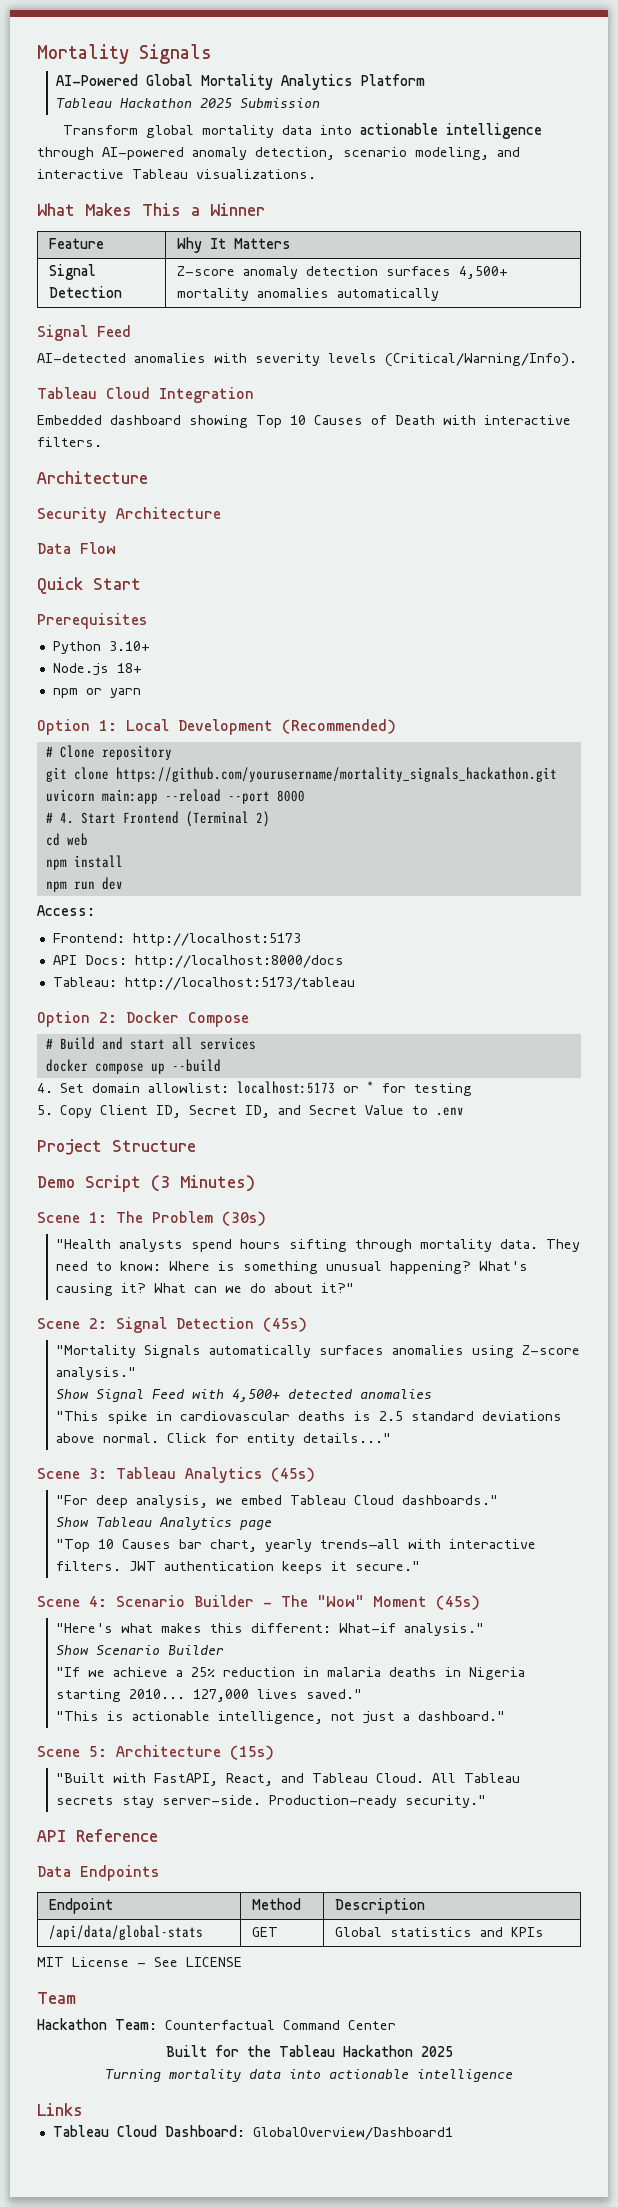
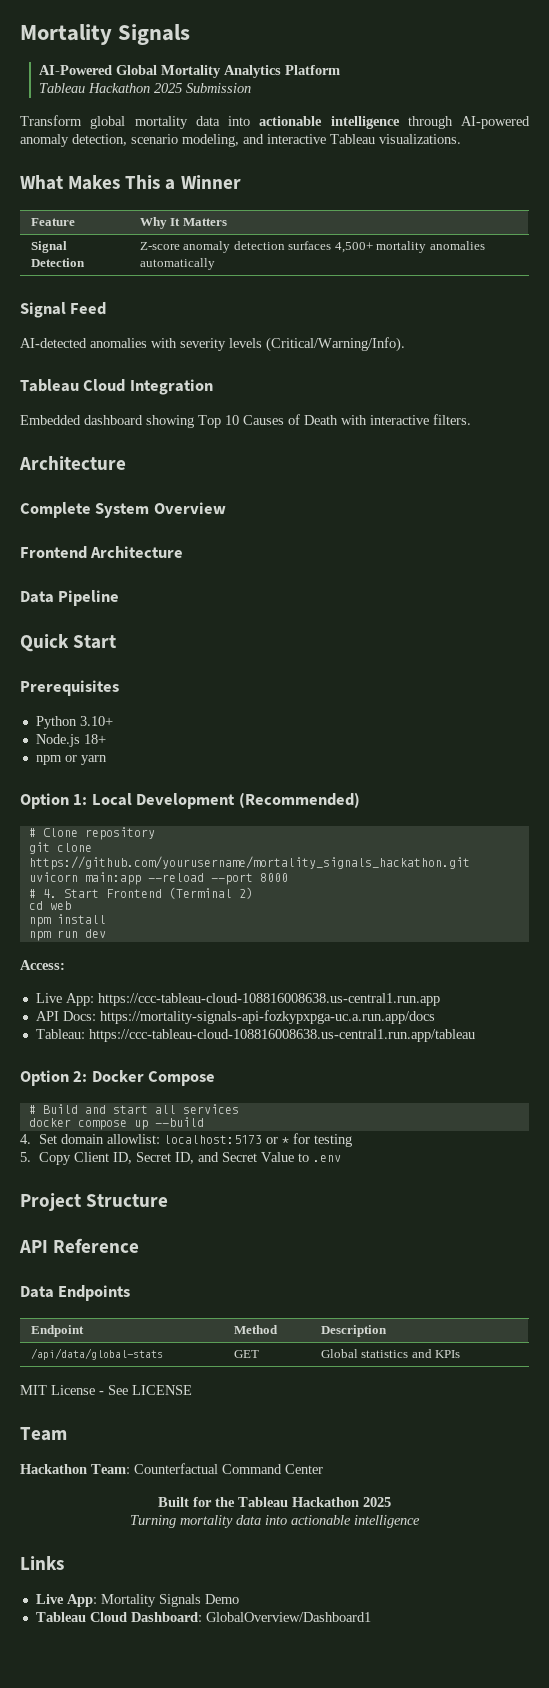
- Security Architecture
+ Complete System Overview
+ Frontend Architecture
- Data Flow
+ Data Pipeline
- Frontend: http://localhost:5173
+ Live App: https://ccc-tableau-cloud-108816008638.us-central1.run.app
- API Docs: http://localhost:8000/docs
+ API Docs: https://mortality-signals-api-fozkypxpga-uc.a.run.app/docs
- Tableau: http://localhost:5173/tableau
+ Tableau: https://ccc-tableau-cloud-108816008638.us-central1.run.app/tableau
- Demo Script (3 Minutes)
- Scene 1: The Problem (30s)
- "Health analysts spend hours sifting through mortality data. They need to know: Where is something unusual happening? What's causing it? What can we do about it?"
- Scene 2: Signal Detection (45s)
- "Mortality Signals automatically surfaces anomalies using Z-score analysis."
- Show Signal Feed with 4,500+ detected anomalies
- "This spike in cardiovascular deaths is 2.5 standard deviations above normal. Click for entity details..."
- Scene 3: Tableau Analytics (45s)
- "For deep analysis, we embed Tableau Cloud dashboards."
- Show Tableau Analytics page
- "Top 10 Causes bar chart, yearly trends—all with interactive filters. JWT authentication keeps it secure."
- Scene 4: Scenario Builder - The "Wow" Moment (45s)
- "Here's what makes this different: What-if analysis."
- Show Scenario Builder
- "If we achieve a 25% reduction in malaria deaths in Nigeria starting 2010... 127,000 lives saved."
- "This is actionable intelligence, not just a dashboard."
- Scene 5: Architecture (15s)
- "Built with FastAPI, React, and Tableau Cloud. All Tableau secrets stay server-side. Production-ready security."
+ Live App: Mortality Signals Demo

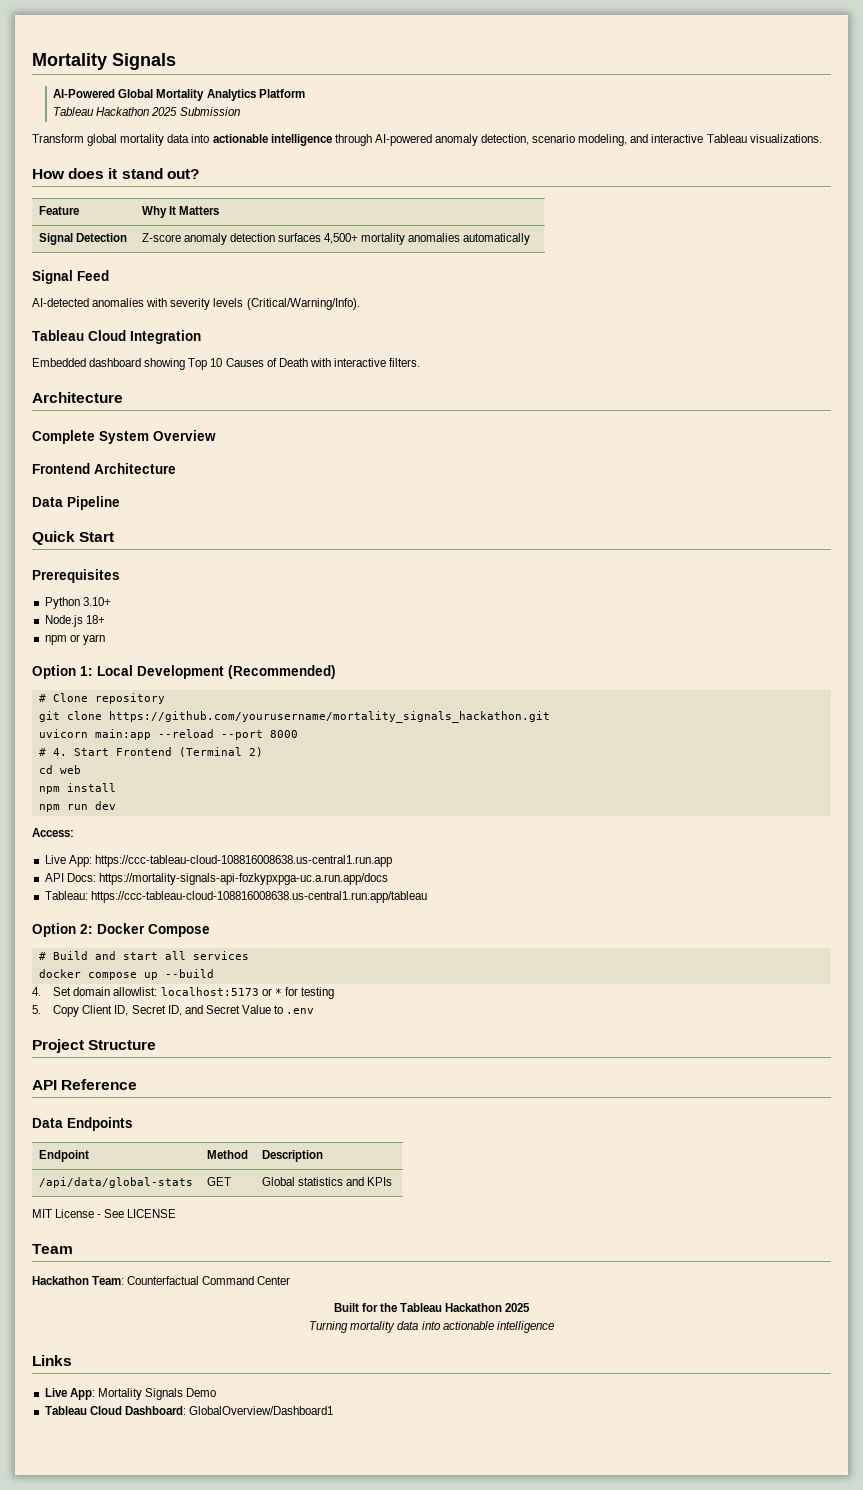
- What Makes This a Winner
+ How does it stand out?

